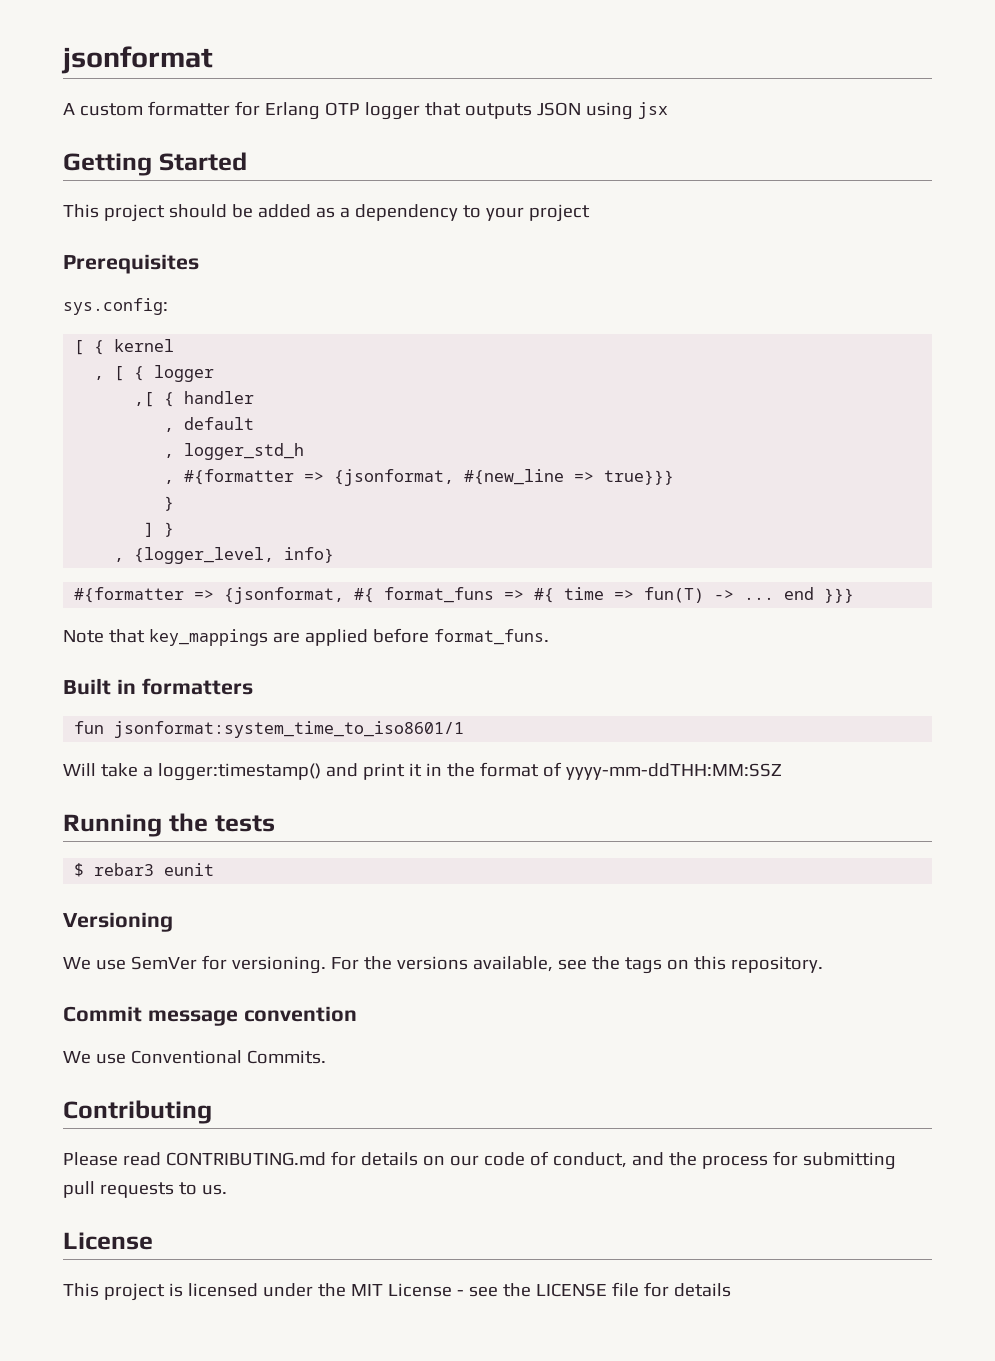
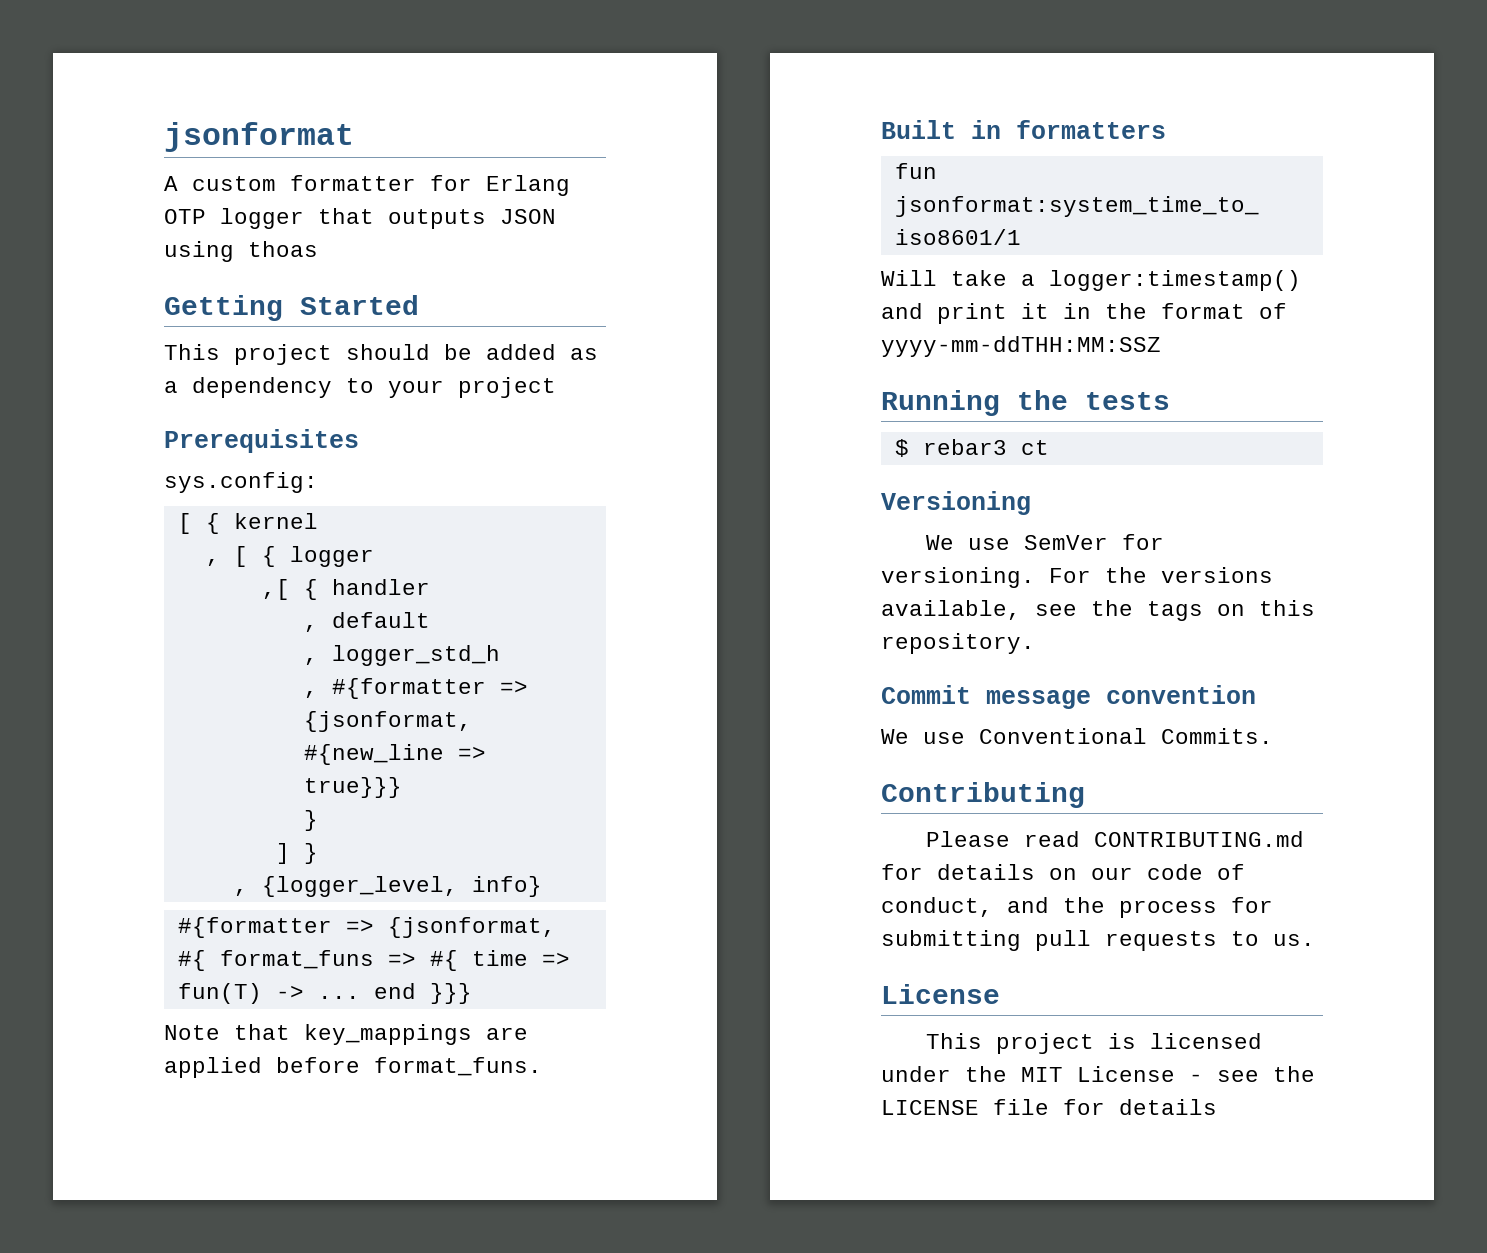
- A custom formatter for Erlang OTP logger that outputs JSON using jsx
+ A custom formatter for Erlang OTP logger that outputs JSON using thoas
- $ rebar3 eunit
+ $ rebar3 ct

